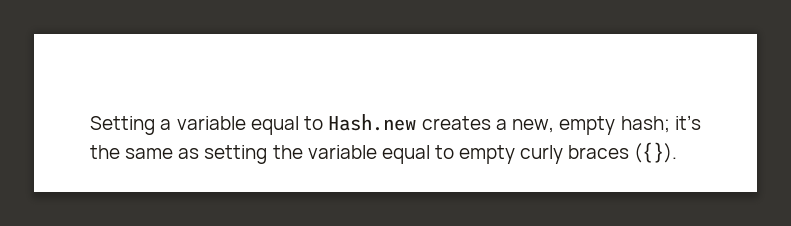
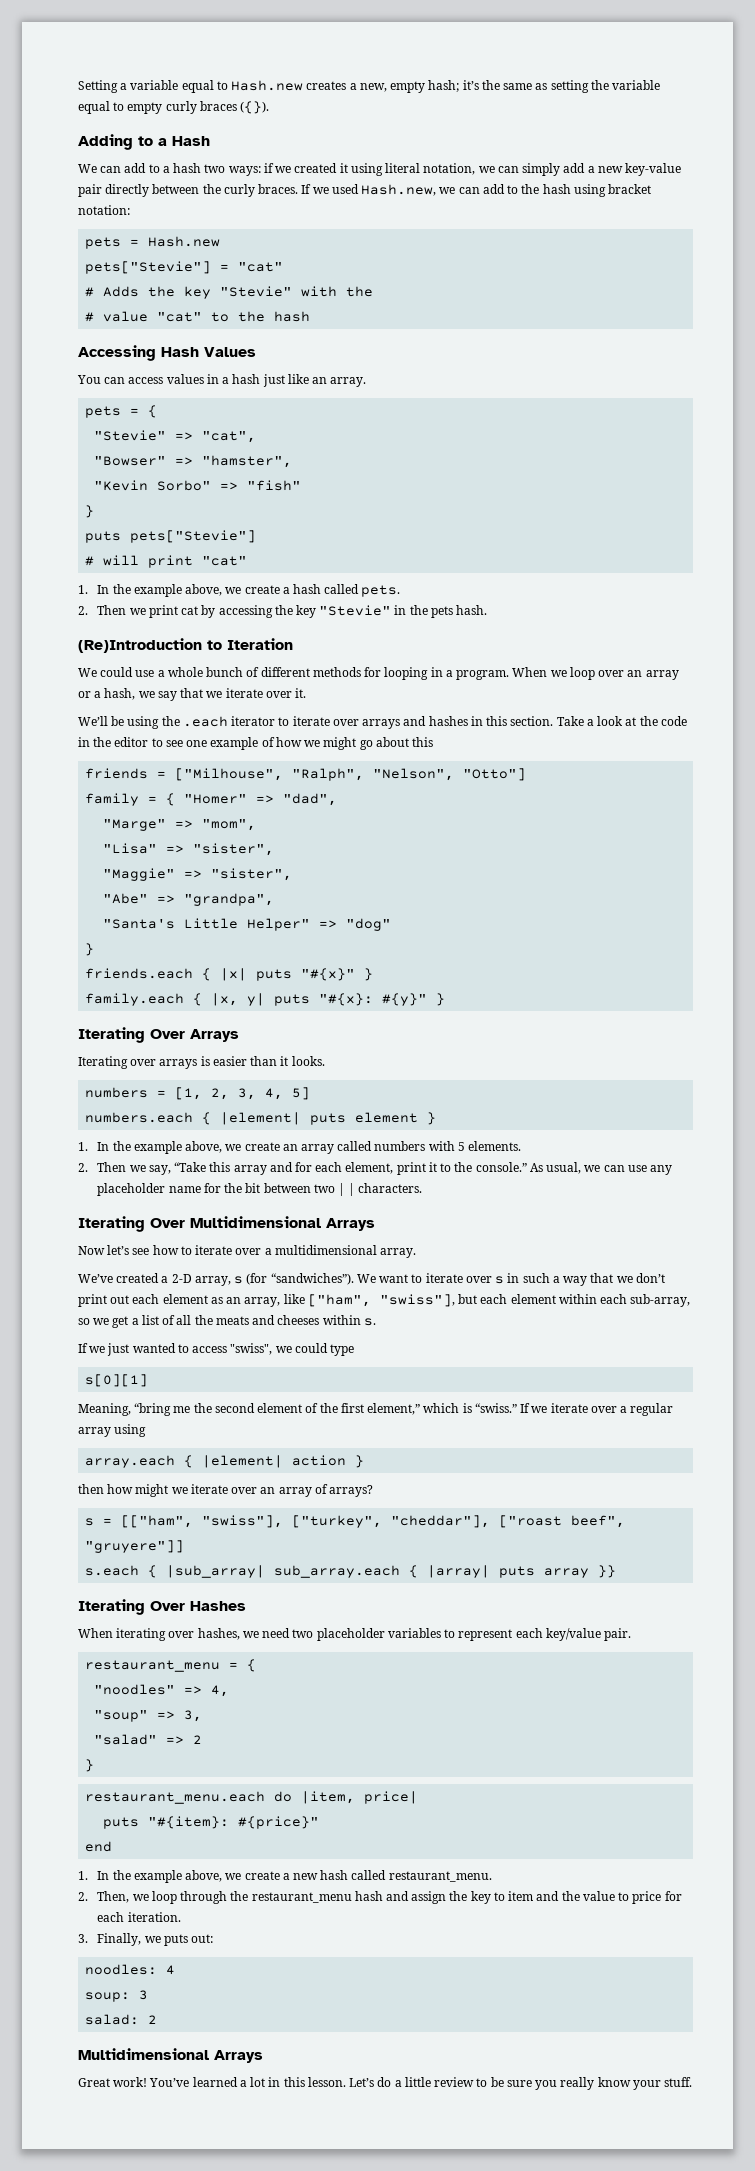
+ Adding to a Hash
+ We can add to a hash two ways: if we created it using literal notation, we can simply add a new key-value pair directly between the curly braces. If we used Hash.new, we can add to the hash using bracket notation:
+ pets = Hash.new
+ pets["Stevie"] = "cat"
+ # Adds the key "Stevie" with the
+ # value "cat" to the hash
+ Accessing Hash Values
+ You can access values in a hash just like an array.
+ pets = {
+ "Stevie" => "cat",
+ "Bowser" => "hamster",
+ "Kevin Sorbo" => "fish"
+ }
+ puts pets["Stevie"]
+ # will print "cat"
+ 1. In the example above, we create a hash called pets.
+ 2. Then we print cat by accessing the key "Stevie" in the pets hash.
+ (Re)Introduction to Iteration
+ We could use a whole bunch of different methods for looping in a program. When we loop over an array or a hash, we say that we iterate over it.
+ We’ll be using the .each iterator to iterate over arrays and hashes in this section. Take a look at the code in the editor to see one example of how we might go about this
+ friends = ["Milhouse", "Ralph", "Nelson", "Otto"]
+ family = { "Homer" => "dad",
+ "Marge" => "mom",
+ "Lisa" => "sister",
+ "Maggie" => "sister",
+ "Abe" => "grandpa",
+ "Santa's Little Helper" => "dog"
+ }
+ friends.each { |x| puts "#{x}" }
+ family.each { |x, y| puts "#{x}: #{y}" }
+ Iterating Over Arrays
+ Iterating over arrays is easier than it looks.
+ numbers = [1, 2, 3, 4, 5]
+ numbers.each { |element| puts element }
+ 1. In the example above, we create an array called numbers with 5 elements.
+ 2. Then we say, “Take this array and for each element, print it to the console.” As usual, we can use any placeholder name for the bit between two | | characters.
+ Iterating Over Multidimensional Arrays
+ Now let’s see how to iterate over a multidimensional array.
+ We’ve created a 2-D array, s (for “sandwiches”). We want to iterate over s in such a way that we don’t print out each element as an array, like ["ham", "swiss"], but each element within each sub-array, so we get a list of all the meats and cheeses within s.
+ If we just wanted to access "swiss", we could type
+ s[0][1]
+ Meaning, “bring me the second element of the first element,” which is “swiss.” If we iterate over a regular array using
+ array.each { |element| action }
+ then how might we iterate over an array of arrays?
+ s = [["ham", "swiss"], ["turkey", "cheddar"], ["roast beef", "gruyere"]]
+ s.each { |sub_array| sub_array.each { |array| puts array }}
+ Iterating Over Hashes
+ When iterating over hashes, we need two placeholder variables to represent each key/value pair.
+ restaurant_menu = {
+ "noodles" => 4,
+ "soup" => 3,
+ "salad" => 2
+ }
+ restaurant_menu.each do |item, price|
+ puts "#{item}: #{price}"
+ end
+ 1. In the example above, we create a new hash called restaurant_menu.
+ 2. Then, we loop through the restaurant_menu hash and assign the key to item and the value to price for each iteration.
+ 3. Finally, we puts out:
+ noodles: 4
+ soup: 3
+ salad: 2
+ Multidimensional Arrays
+ Great work! You’ve learned a lot in this lesson. Let’s do a little review to be sure you really know your stuff.

